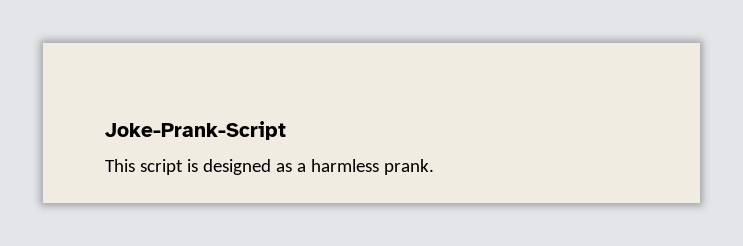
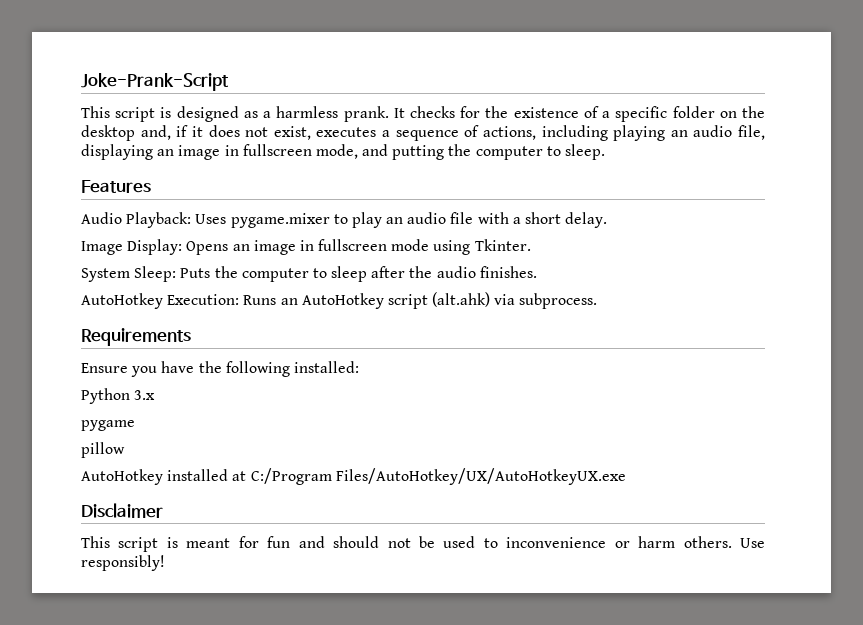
+ It checks for the existence of a specific folder on the desktop and, if it does not exist, executes a sequence of actions, including playing an audio file, displaying an image in fullscreen mode, and putting the computer to sleep.
+ Features
+ Audio Playback: Uses pygame.mixer to play an audio file with a short delay.
+ Image Display: Opens an image in fullscreen mode using Tkinter.
+ System Sleep: Puts the computer to sleep after the audio finishes.
+ AutoHotkey Execution: Runs an AutoHotkey script (alt.ahk) via subprocess.
+ Requirements
+ Ensure you have the following installed:
+ Python 3.x
+ pygame
+ pillow
+ AutoHotkey installed at C:/Program Files/AutoHotkey/UX/AutoHotkeyUX.exe
+ Disclaimer
+ This script is meant for fun and should not be used to inconvenience or harm others. Use responsibly!

